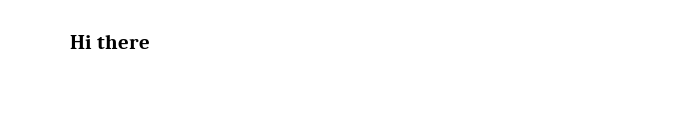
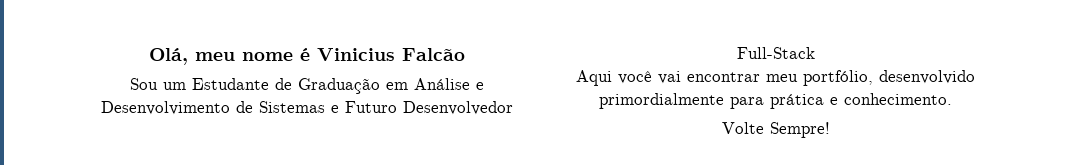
- Hi there
+ Olá, meu nome é Vinicius Falcão
+ Sou um Estudante de Graduação em Análise e Desenvolvimento de Sistemas e Futuro Desenvolvedor Full-Stack
+ Aqui você vai encontrar meu portfólio, desenvolvido primordialmente para prática e conhecimento.
+ Volte Sempre!

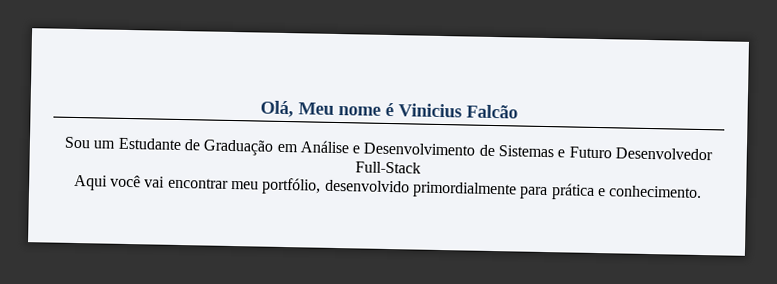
- Olá, meu nome é Vinicius Falcão
+ Olá, Meu nome é Vinicius Falcão
- Volte Sempre!

